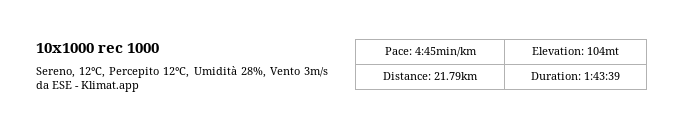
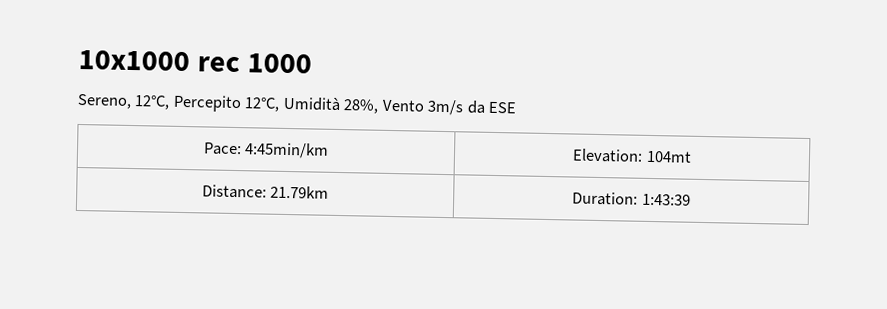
- Sereno, 12°C, Percepito 12°C, Umidità 28%, Vento 3m/s da ESE - Klimat.app
+ Sereno, 12°C, Percepito 12°C, Umidità 28%, Vento 3m/s da ESE

